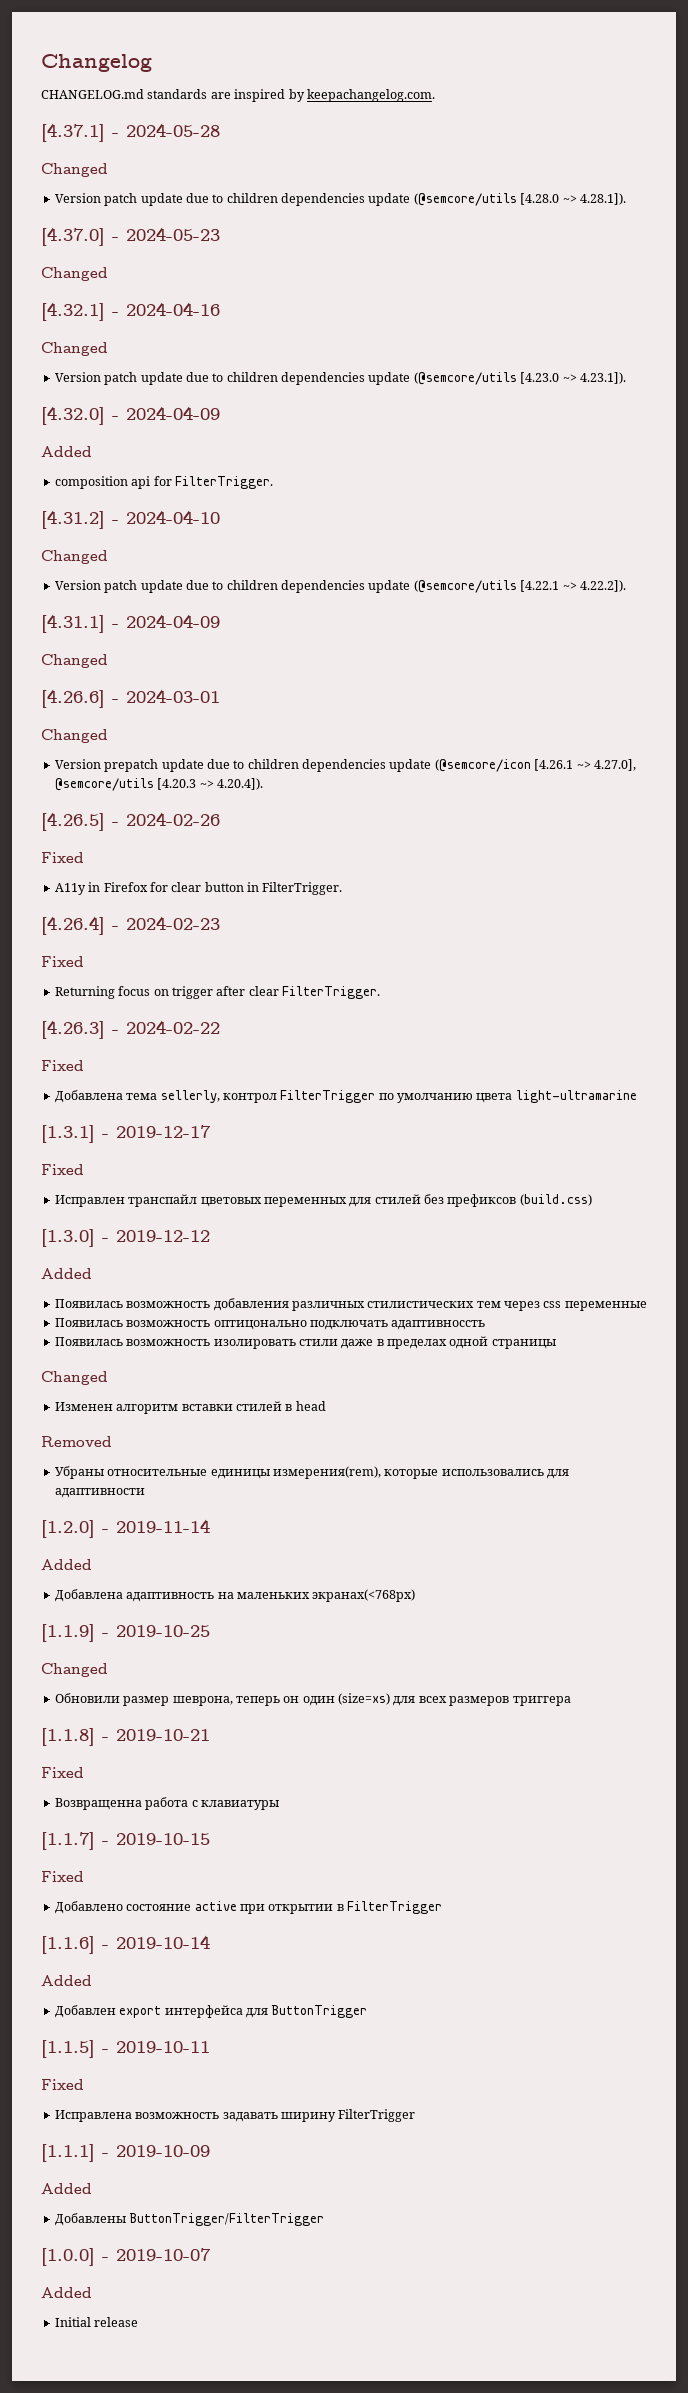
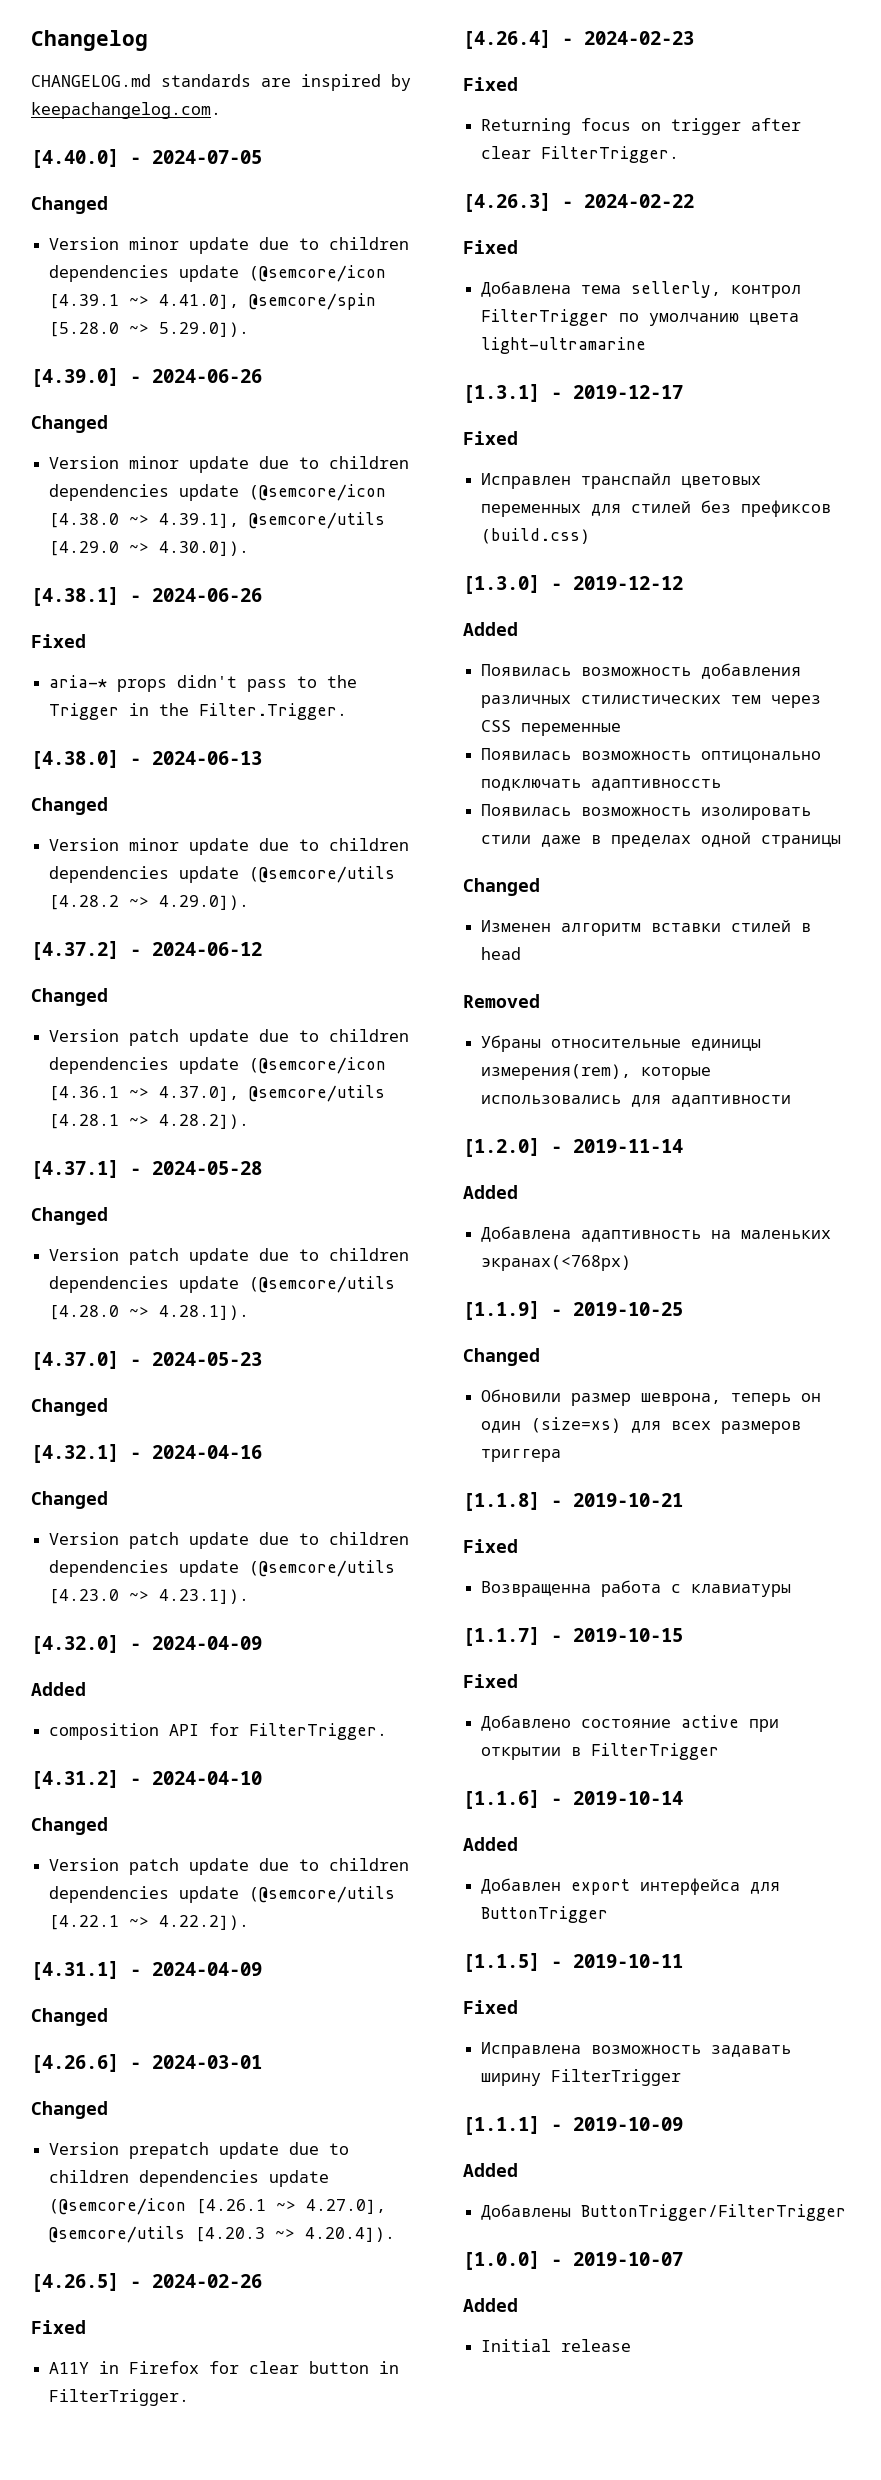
+ [4.40.0] - 2024-07-05
+ Changed
+ Version minor update due to children dependencies update (@semcore/icon [4.39.1 ~> 4.41.0], @semcore/spin [5.28.0 ~> 5.29.0]).
+ [4.39.0] - 2024-06-26
+ Changed
+ Version minor update due to children dependencies update (@semcore/icon [4.38.0 ~> 4.39.1], @semcore/utils [4.29.0 ~> 4.30.0]).
+ [4.38.1] - 2024-06-26
+ Fixed
+ aria-* props didn't pass to the Trigger in the Filter.Trigger.
+ [4.38.0] - 2024-06-13
+ Changed
+ Version minor update due to children dependencies update (@semcore/utils [4.28.2 ~> 4.29.0]).
+ [4.37.2] - 2024-06-12
+ Changed
+ Version patch update due to children dependencies update (@semcore/icon [4.36.1 ~> 4.37.0], @semcore/utils [4.28.1 ~> 4.28.2]).
- composition api for FilterTrigger.
+ composition API for FilterTrigger.
- A11y in Firefox for clear button in FilterTrigger.
+ A11Y in Firefox for clear button in FilterTrigger.
- Появилась возможность добавления различных стилистических тем через css переменные
+ Появилась возможность добавления различных стилистических тем через CSS переменные

